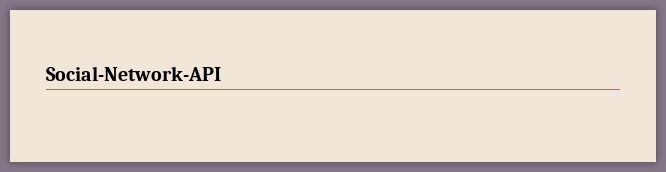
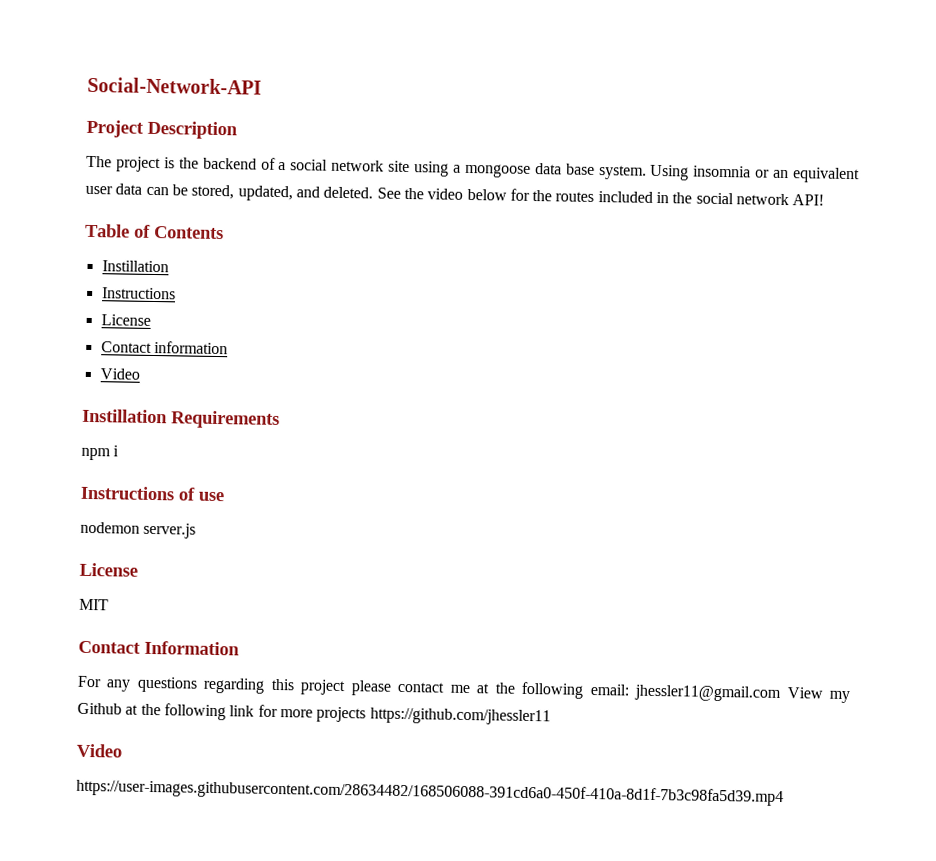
+ Project Description
+ The project is the backend of a social network site using a mongoose data base system. Using insomnia or an equivalent user data can be stored, updated, and deleted. See the video below for the routes included in the social network API!
+ Table of Contents
+ Instillation
+ Instructions
+ License
+ Contact information
+ Video
+ Instillation Requirements
+ npm i
+ Instructions of use
+ nodemon server.js
+ License
+ MIT
+ Contact Information
+ For any questions regarding this project please contact me at the following email: jhessler11@gmail.com View my Github at the following link for more projects https://github.com/jhessler11
+ Video
+ https://user-images.githubusercontent.com/28634482/168506088-391cd6a0-450f-410a-8d1f-7b3c98fa5d39.mp4

